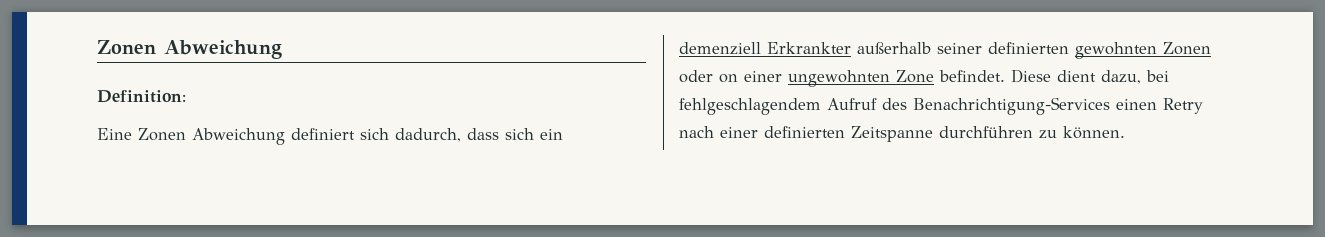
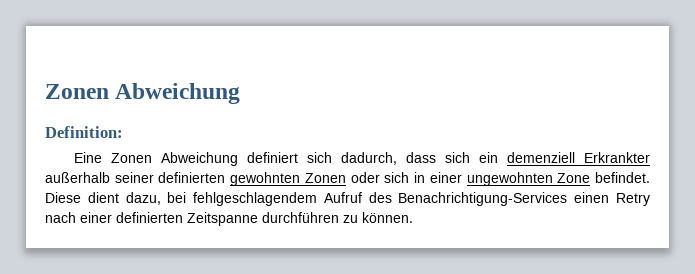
- Eine Zonen Abweichung definiert sich dadurch, dass sich ein demenziell Erkrankter außerhalb seiner definierten gewohnten Zonen oder on einer ungewohnten Zone befindet.
+ Eine Zonen Abweichung definiert sich dadurch, dass sich ein demenziell Erkrankter außerhalb seiner definierten gewohnten Zonen oder sich in einer ungewohnten Zone befindet.

